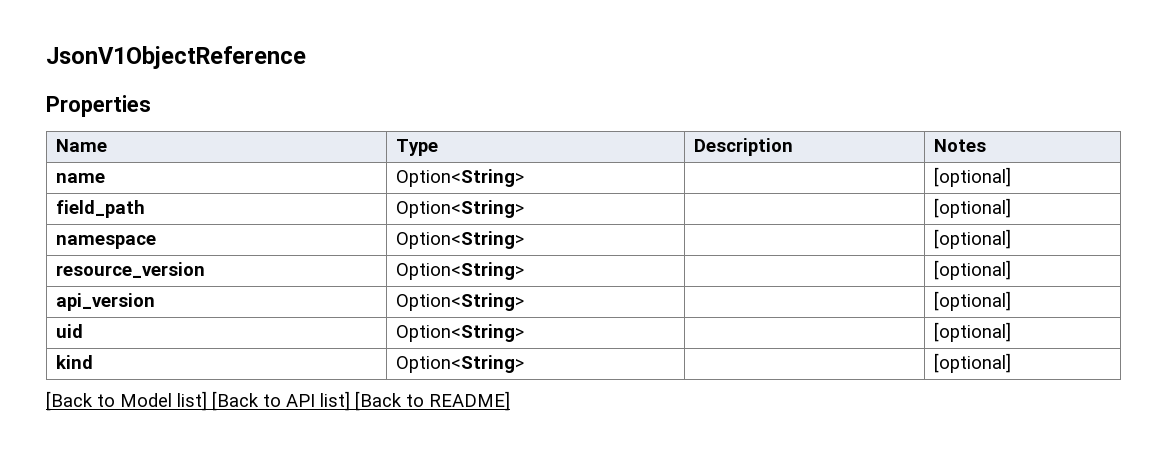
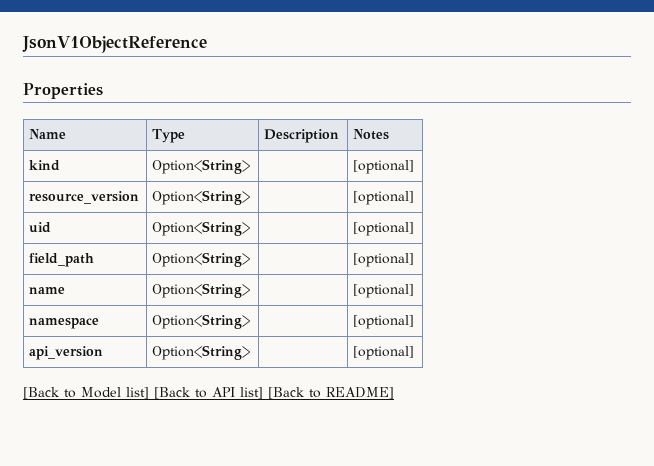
- name | Option<String> | | [optional]
+ kind | Option<String> | | [optional]
+ resource_version | Option<String> | | [optional]
+ uid | Option<String> | | [optional]
+ name | Option<String> | | [optional]
- resource_version | Option<String> | | [optional]
- uid | Option<String> | | [optional]
- kind | Option<String> | | [optional]

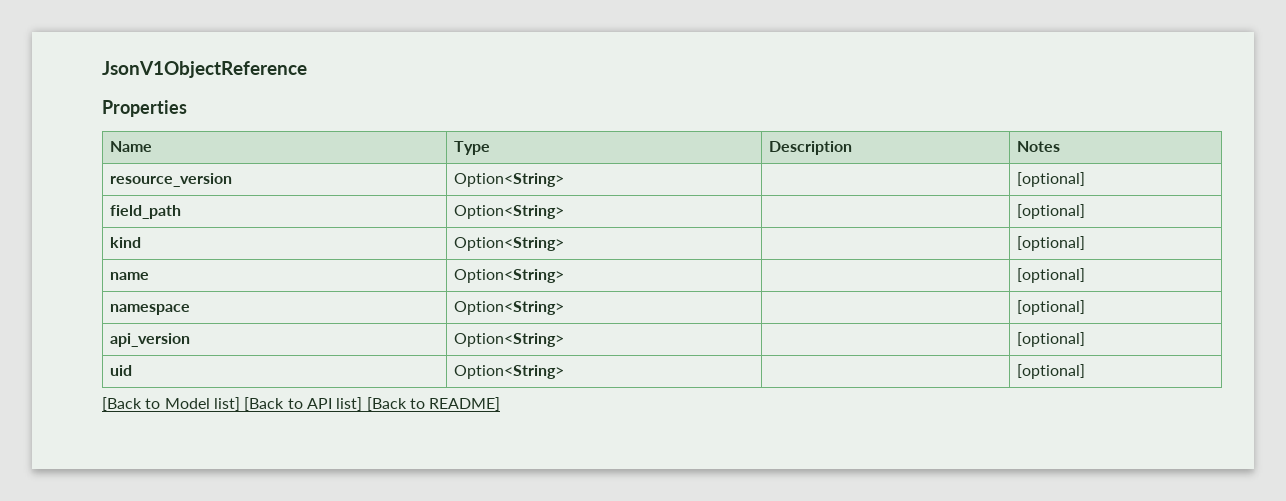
- kind | Option<String> | | [optional]
- uid | Option<String> | | [optional]
  field_path | Option<String> | | [optional]
+ kind | Option<String> | | [optional]
+ uid | Option<String> | | [optional]

